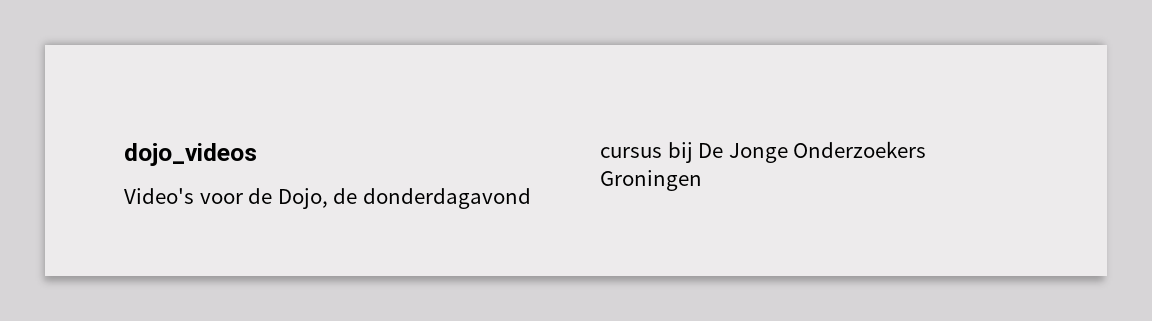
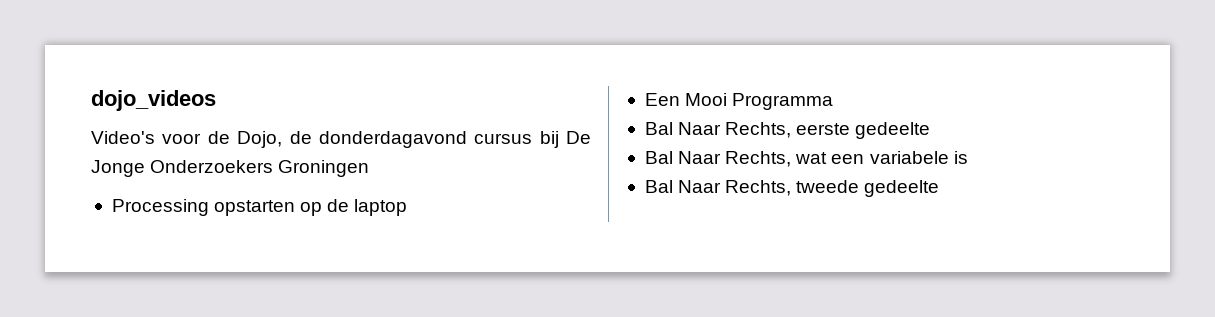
+ Processing opstarten op de laptop
+ Een Mooi Programma
+ Bal Naar Rechts, eerste gedeelte
+ Bal Naar Rechts, wat een variabele is
+ Bal Naar Rechts, tweede gedeelte

